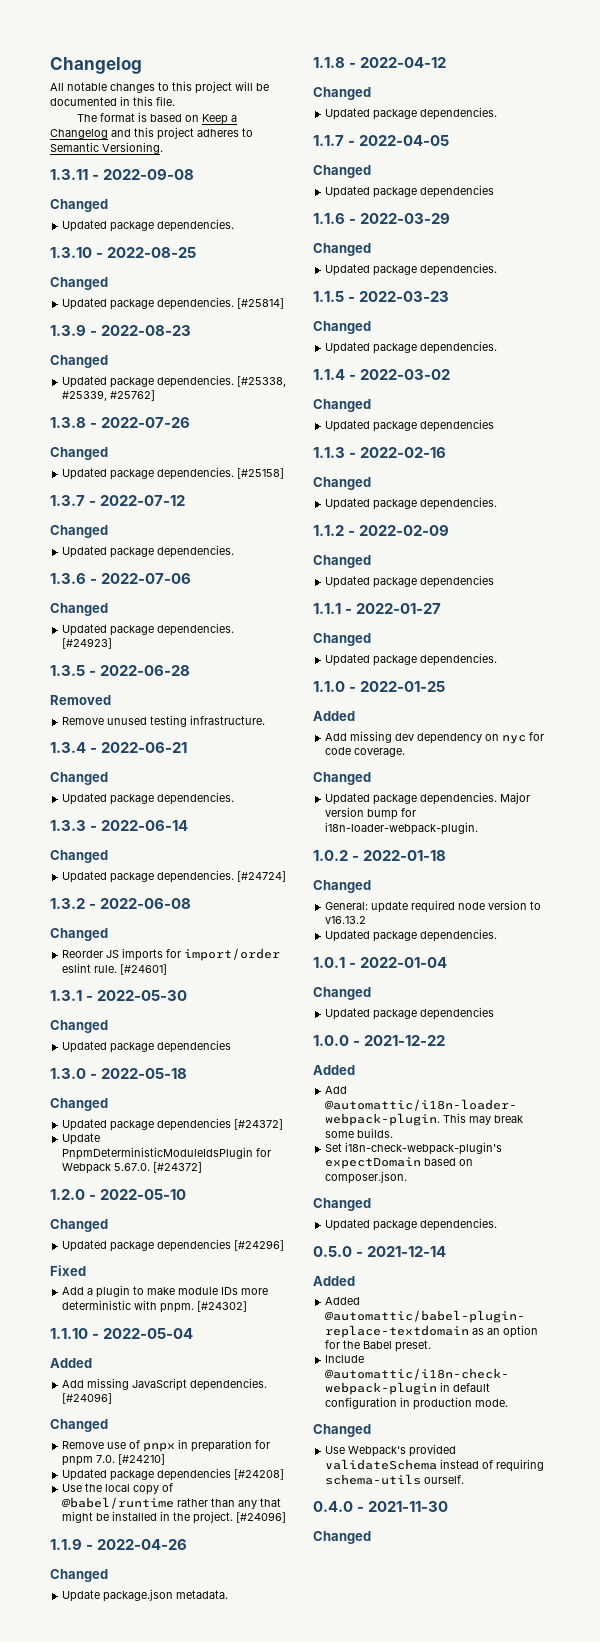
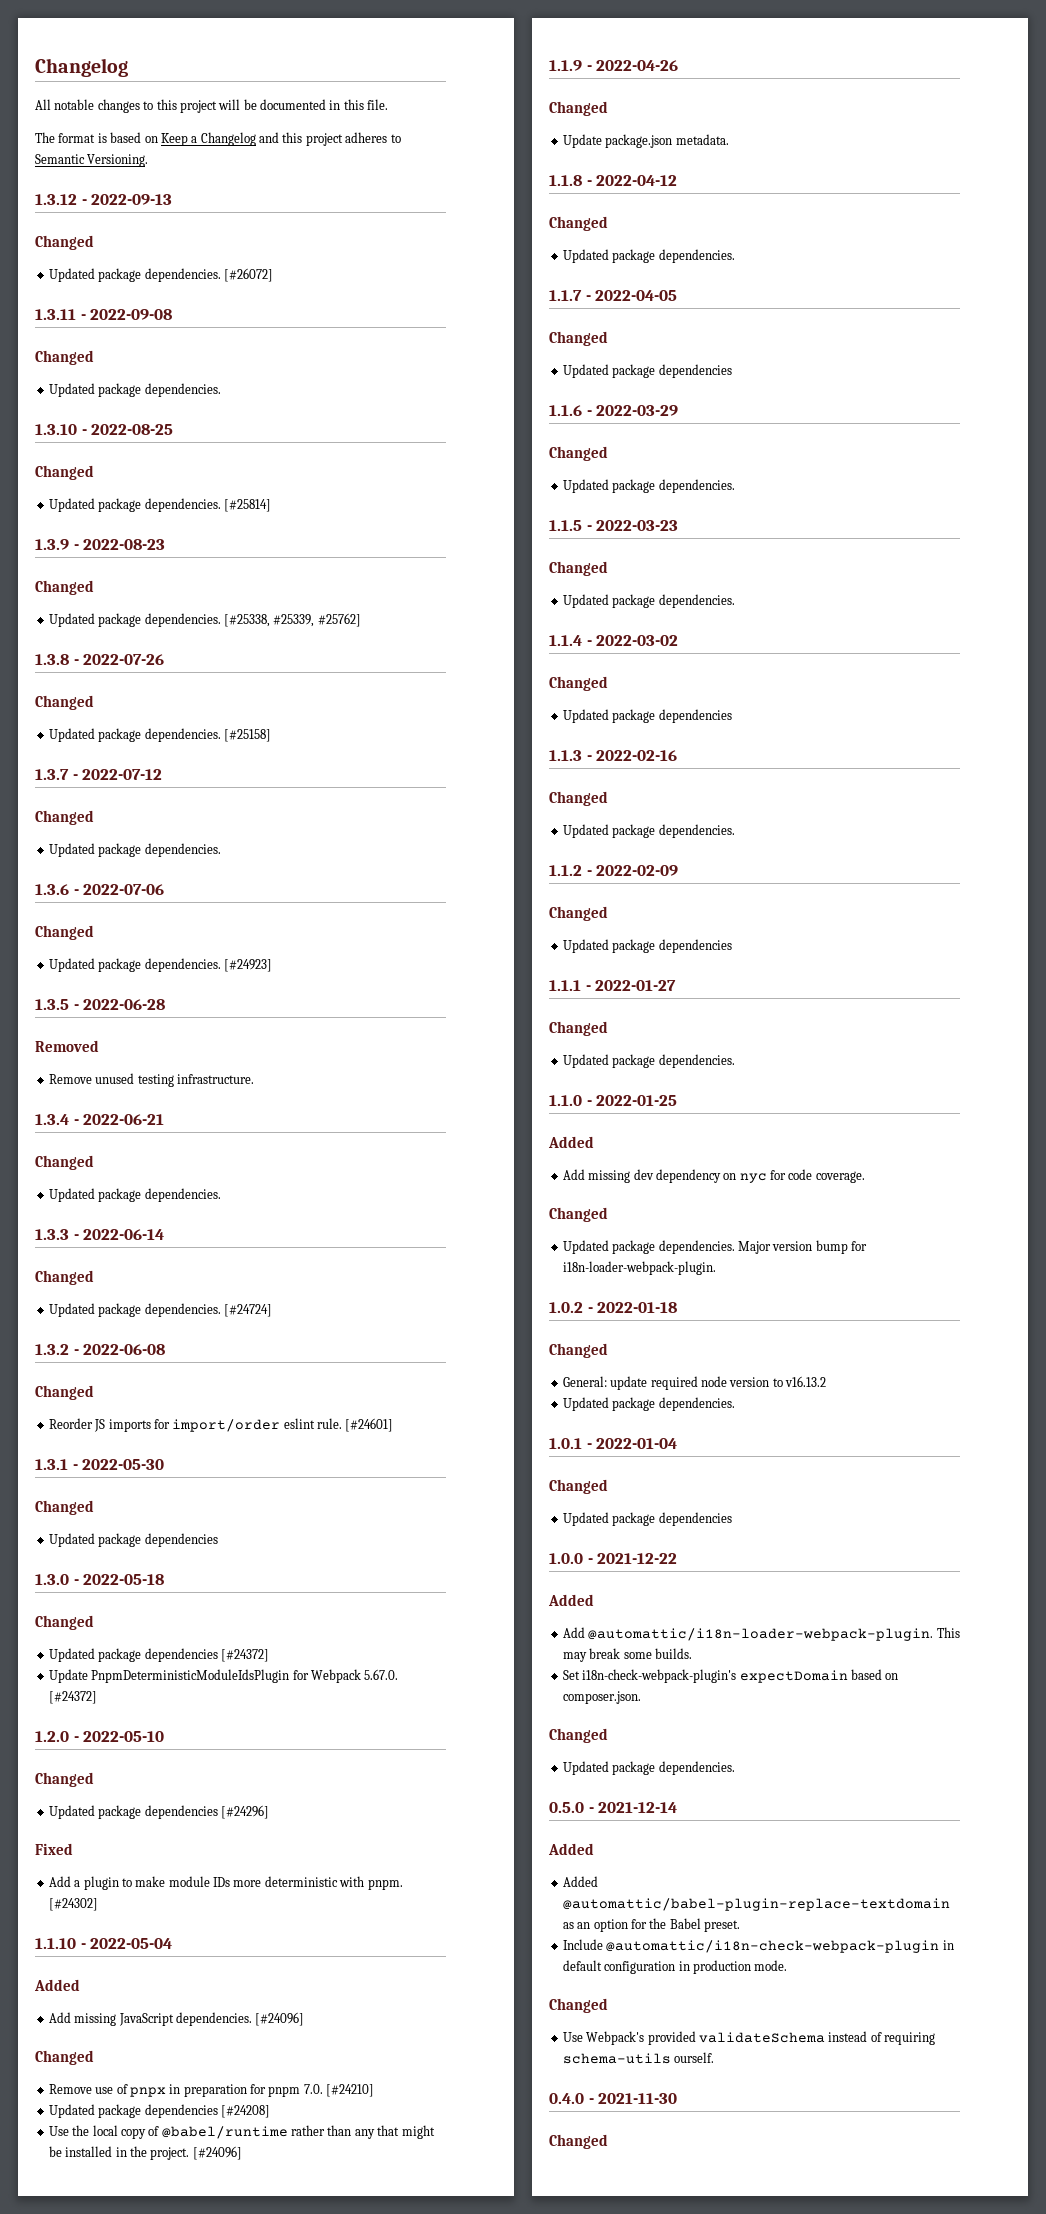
+ 1.3.12 - 2022-09-13
+ Changed
+ Updated package dependencies. [#26072]

